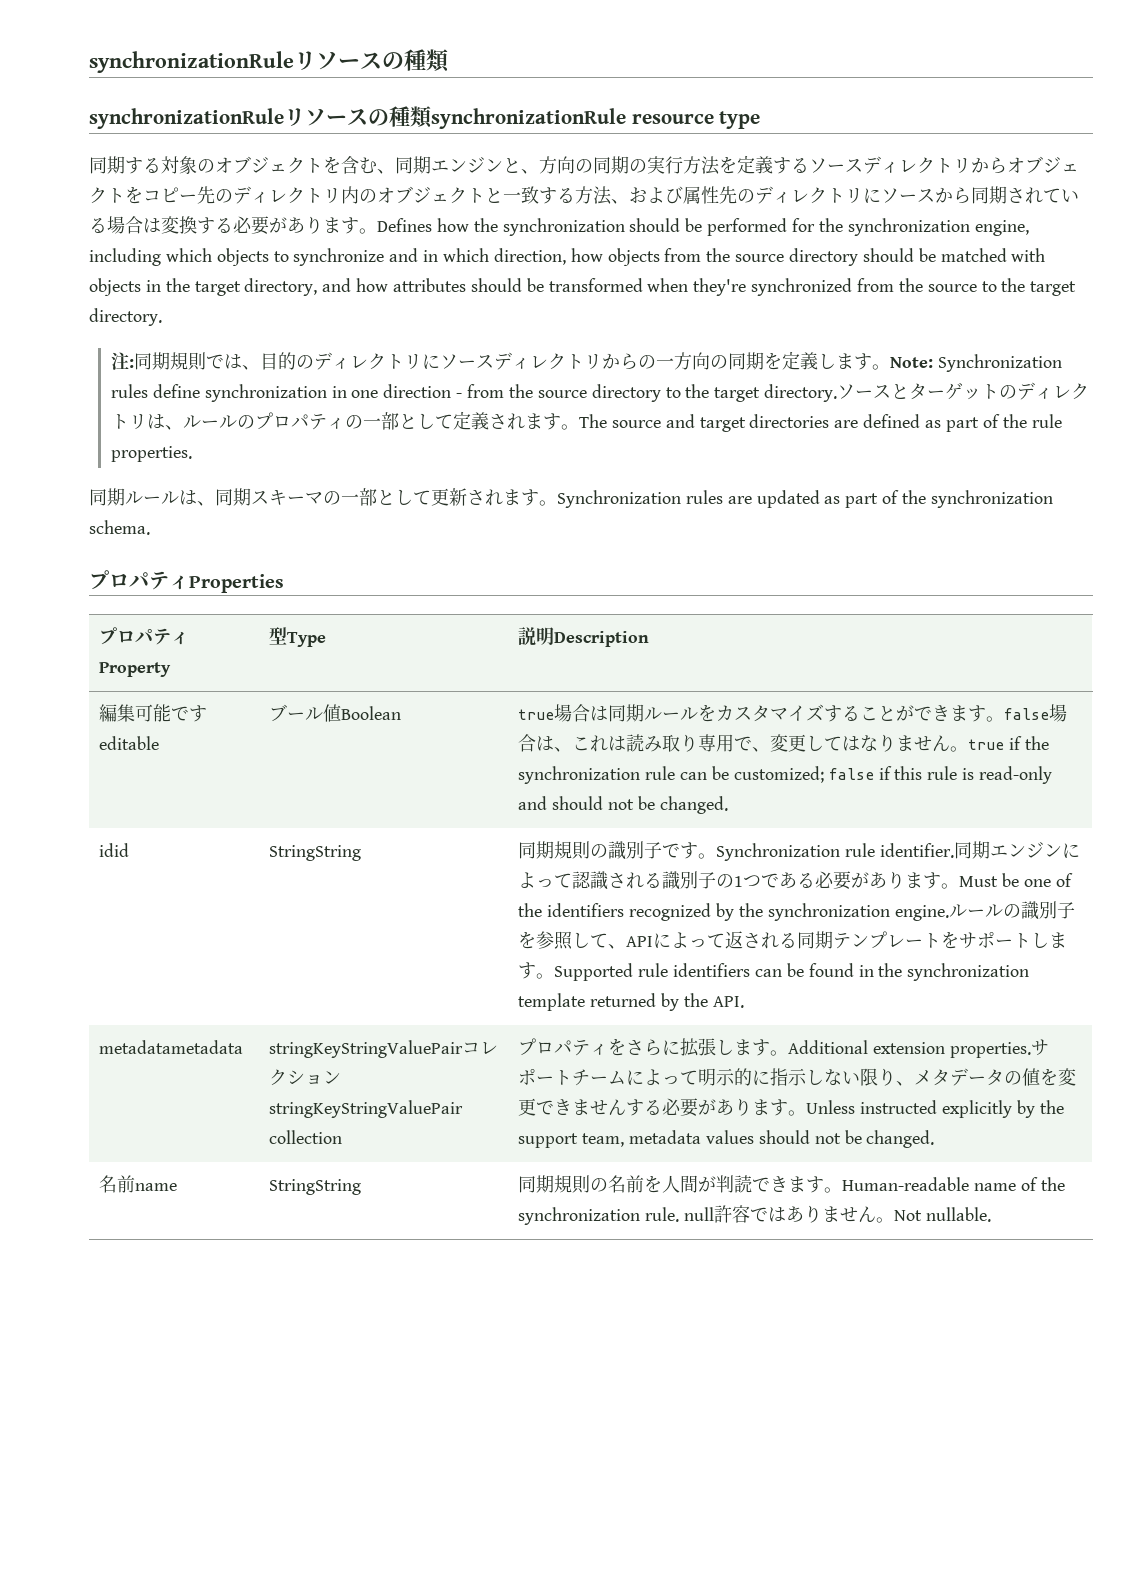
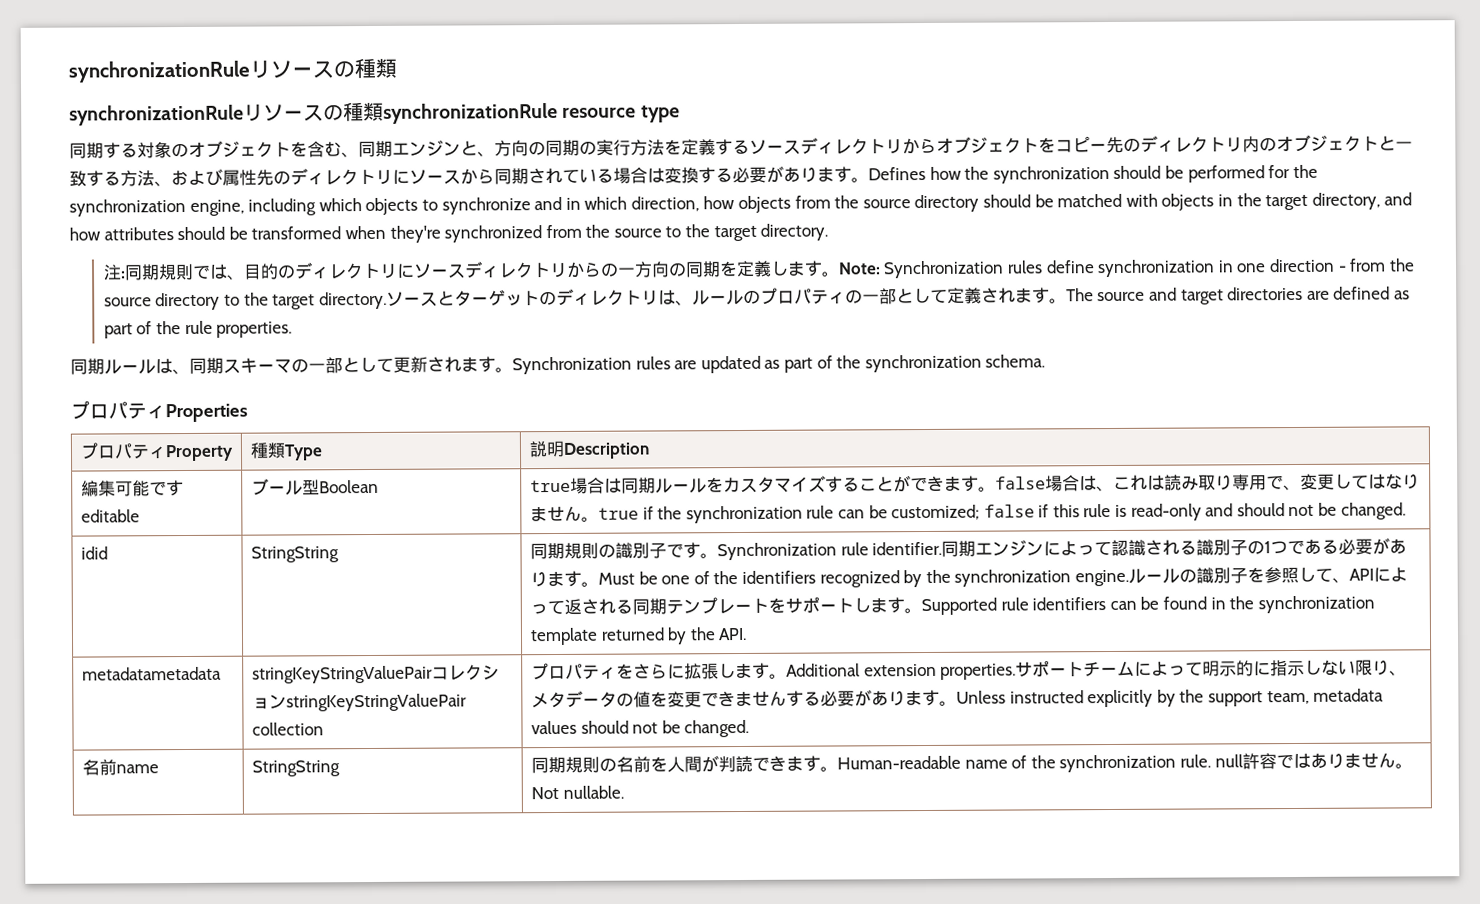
- プロパティProperty | 型Type | 説明Description
+ プロパティProperty | 種類Type | 説明Description
- ブール値Boolean
+ ブール型Boolean

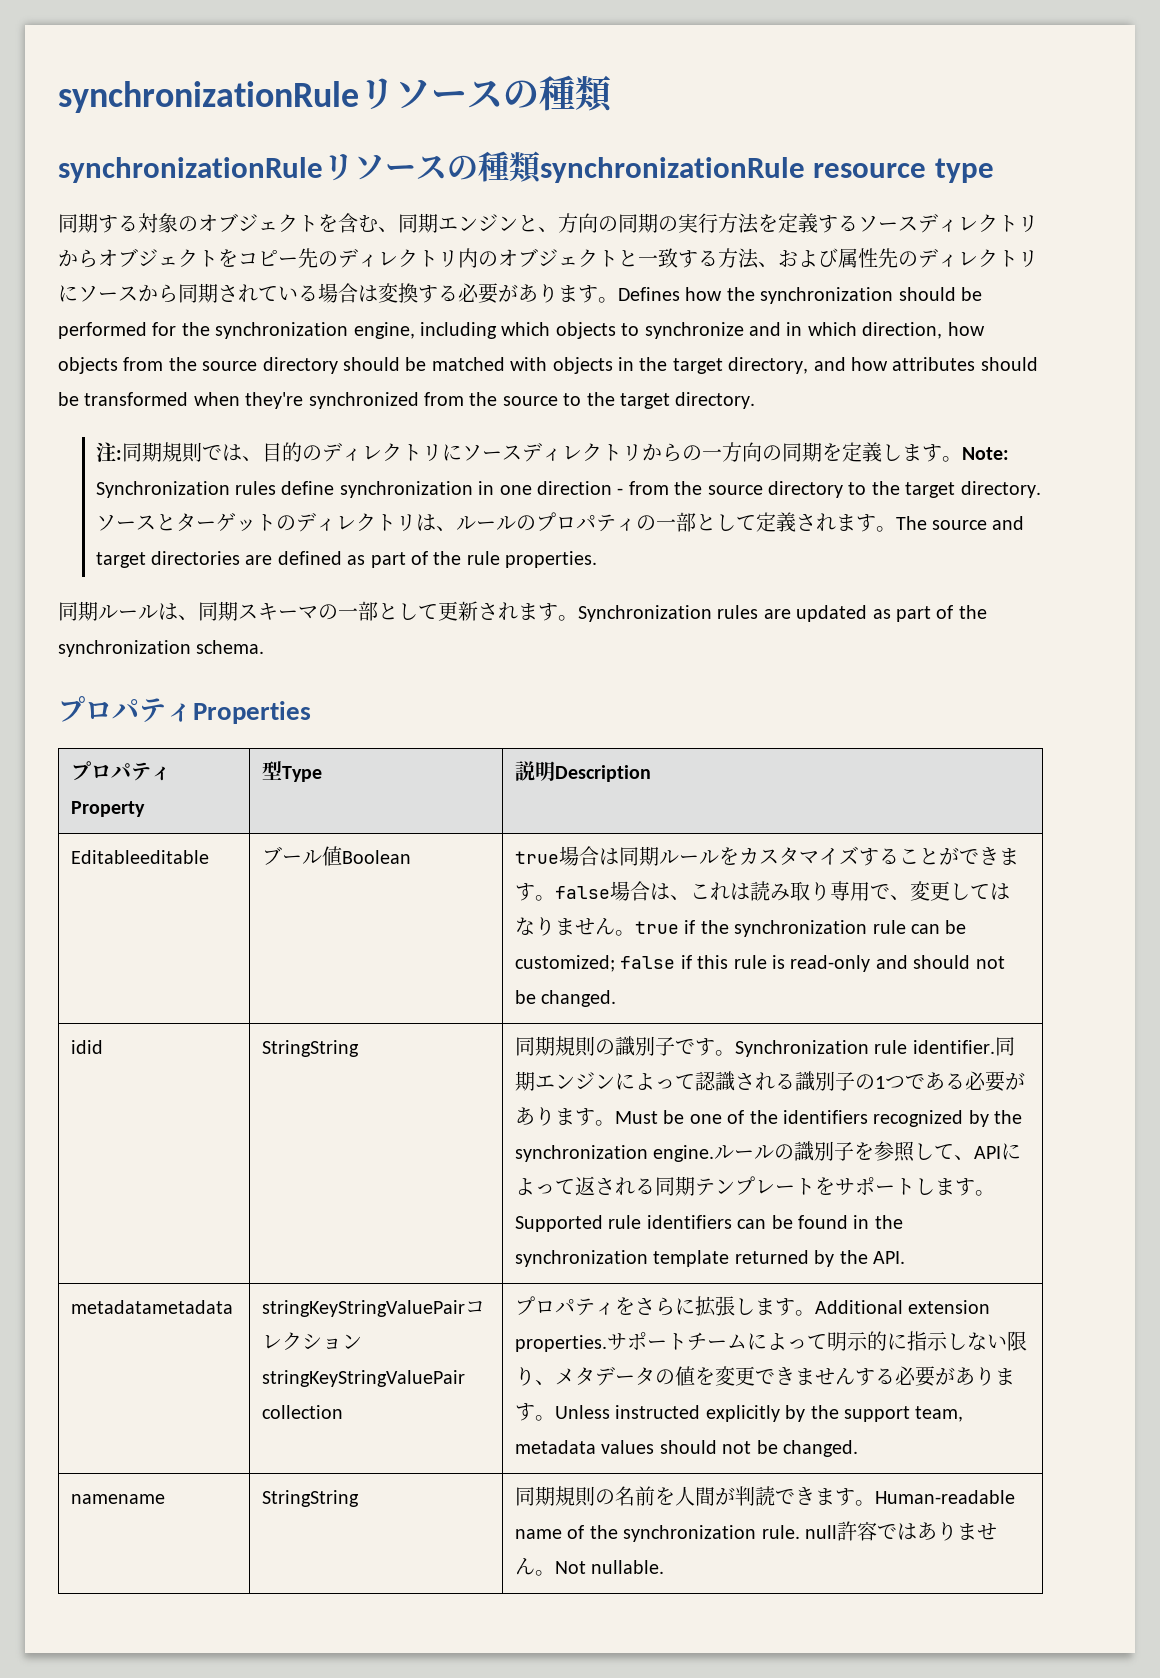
- プロパティProperty | 種類Type | 説明Description
+ プロパティProperty | 型Type | 説明Description
- 編集可能ですeditable
+ Editableeditable
- ブール型Boolean
+ ブール値Boolean
- 名前name | StringString | 同期規則の名前を人間が判読できます。Human-readable name of the synchronization rule. null許容ではありません。Not nullable.
+ namename | StringString | 同期規則の名前を人間が判読できます。Human-readable name of the synchronization rule. null許容ではありません。Not nullable.

